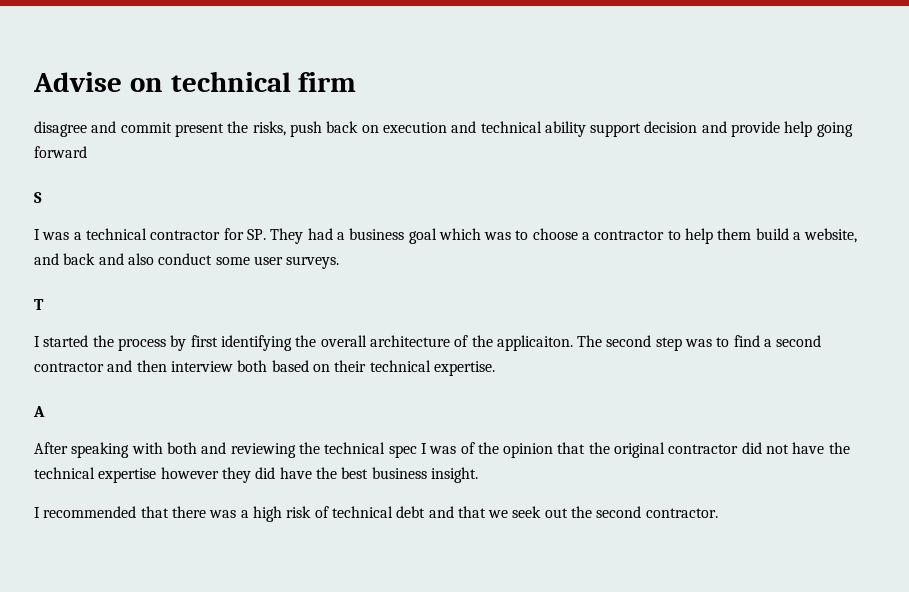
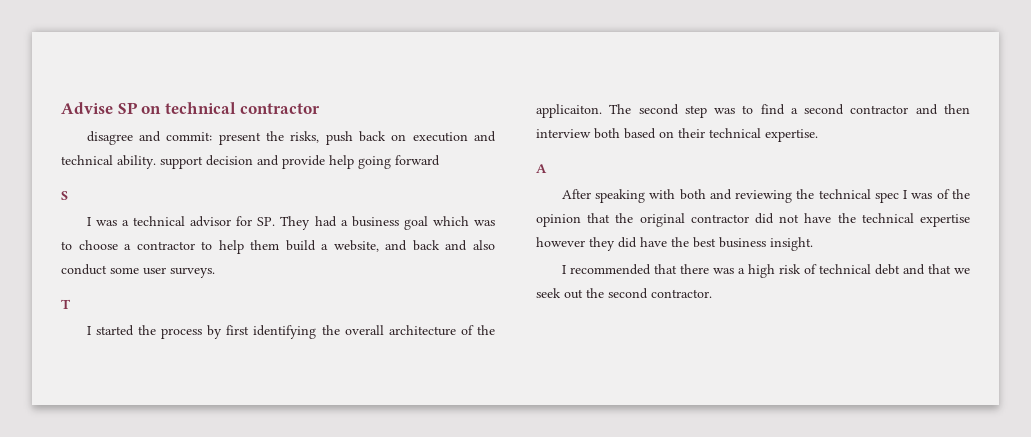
- Advise on technical firm
+ Advise SP on technical contractor
- disagree and commit present the risks, push back on execution and technical ability support decision and provide help going forward
+ disagree and commit: present the risks, push back on execution and technical ability. support decision and provide help going forward
- I was a technical contractor for SP. They had a business goal which was to choose a contractor to help them build a website, and back and also conduct some user surveys.
+ I was a technical advisor for SP. They had a business goal which was to choose a contractor to help them build a website, and back and also conduct some user surveys.

